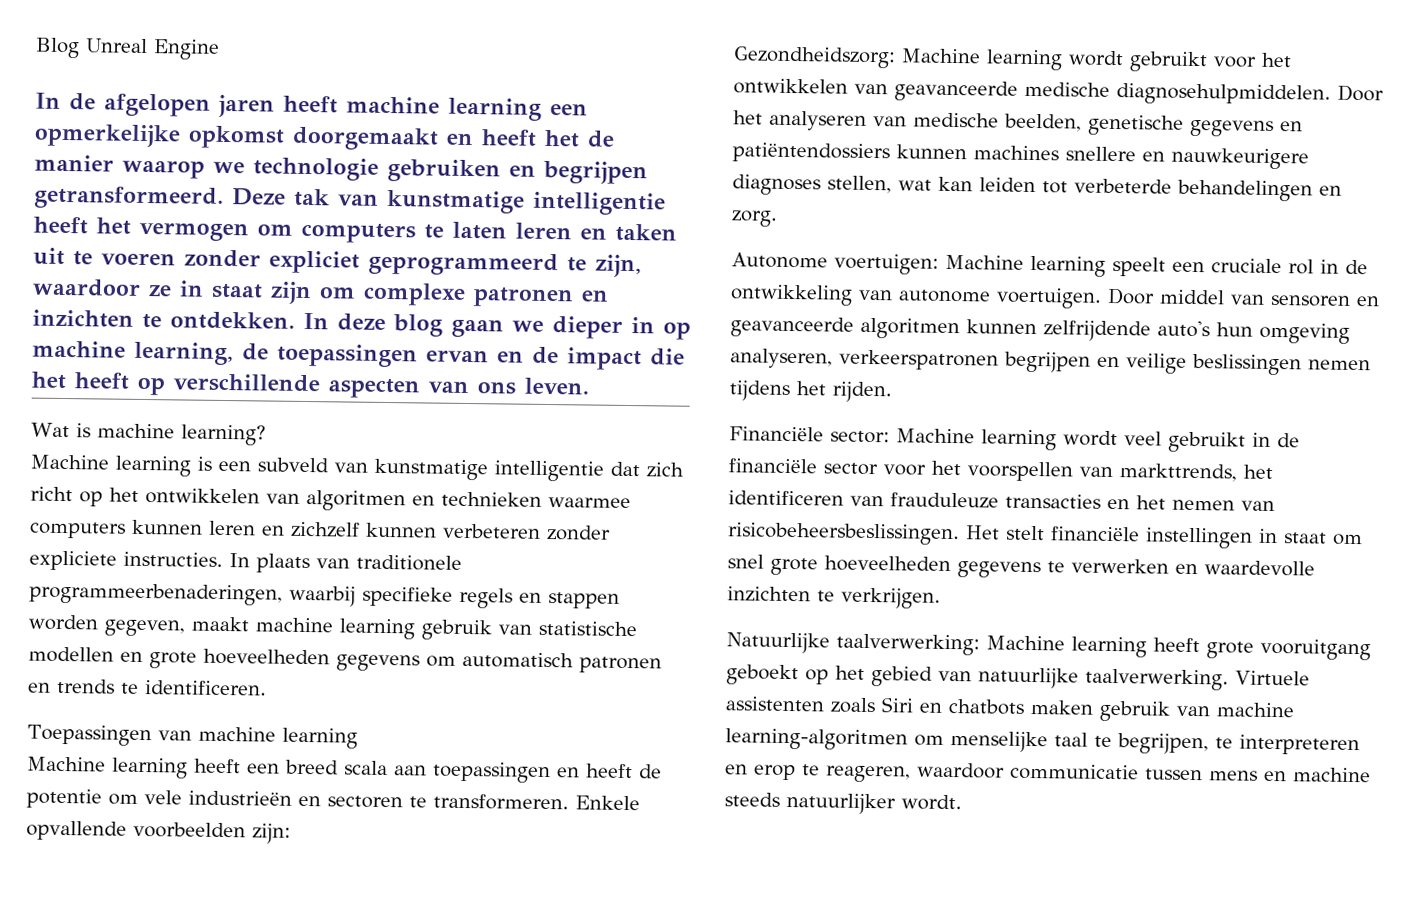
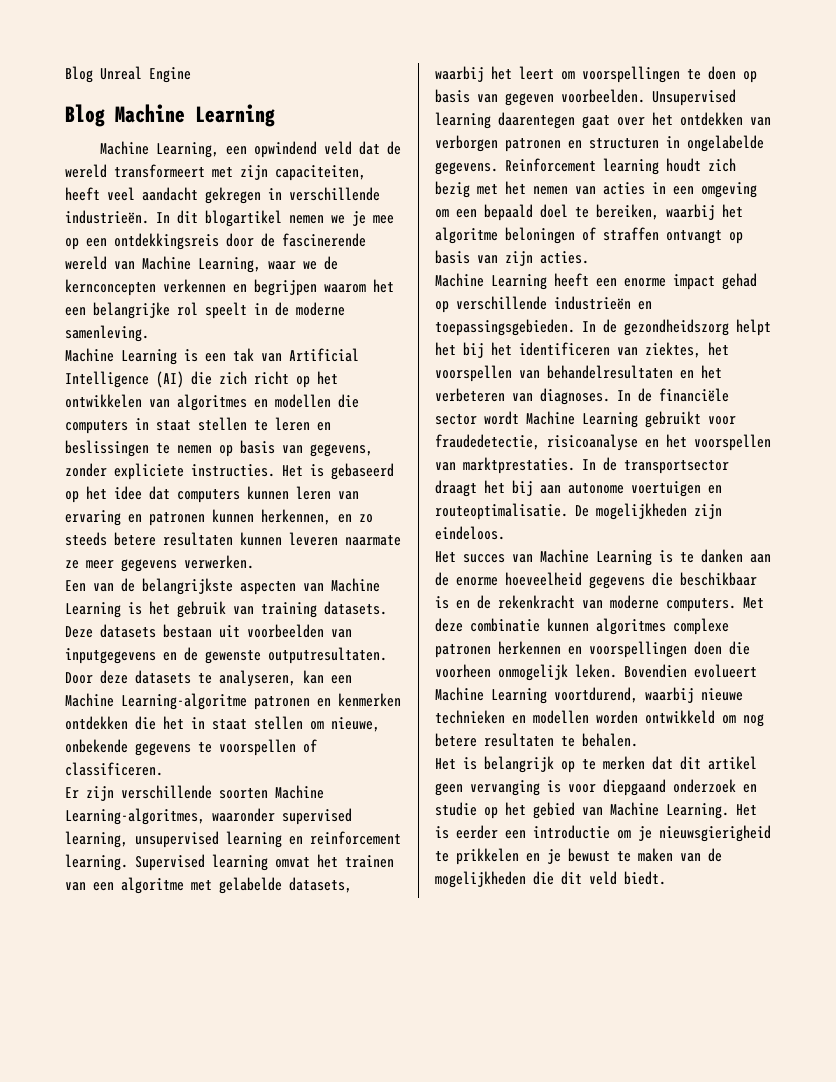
- In de afgelopen jaren heeft machine learning een opmerkelijke opkomst doorgemaakt en heeft het de manier waarop we technologie gebruiken en begrijpen getransformeerd. Deze tak van kunstmatige intelligentie heeft het vermogen om computers te laten leren en taken uit te voeren zonder expliciet geprogrammeerd te zijn, waardoor ze in staat zijn om complexe patronen en inzichten te ontdekken. In deze blog gaan we dieper in op machine learning, de toepassingen ervan en de impact die het heeft op verschillende aspecten van ons leven.
- Wat is machine learning?
- Machine learning is een subveld van kunstmatige intelligentie dat zich richt op het ontwikkelen van algoritmen en technieken waarmee computers kunnen leren en zichzelf kunnen verbeteren zonder expliciete instructies. In plaats van traditionele programmeerbenaderingen, waarbij specifieke regels en stappen worden gegeven, maakt machine learning gebruik van statistische modellen en grote hoeveelheden gegevens om automatisch patronen en trends te identificeren.
- Toepassingen van machine learning
- Machine learning heeft een breed scala aan toepassingen en heeft de potentie om vele industrieën en sectoren te transformeren. Enkele opvallende voorbeelden zijn:
- Gezondheidszorg: Machine learning wordt gebruikt voor het ontwikkelen van geavanceerde medische diagnosehulpmiddelen. Door het analyseren van medische beelden, genetische gegevens en patiëntendossiers kunnen machines snellere en nauwkeurigere diagnoses stellen, wat kan leiden tot verbeterde behandelingen en zorg.
- Autonome voertuigen: Machine learning speelt een cruciale rol in de ontwikkeling van autonome voertuigen. Door middel van sensoren en geavanceerde algoritmen kunnen zelfrijdende auto's hun omgeving analyseren, verkeerspatronen begrijpen en veilige beslissingen nemen tijdens het rijden.
- Financiële sector: Machine learning wordt veel gebruikt in de financiële sector voor het voorspellen van markttrends, het identificeren van frauduleuze transacties en het nemen van risicobeheersbeslissingen. Het stelt financiële instellingen in staat om snel grote hoeveelheden gegevens te verwerken en waardevolle inzichten te verkrijgen.
- Natuurlijke taalverwerking: Machine learning heeft grote vooruitgang geboekt op het gebied van natuurlijke taalverwerking. Virtuele assistenten zoals Siri en chatbots maken gebruik van machine learning-algoritmen om menselijke taal te begrijpen, te interpreteren en erop te reageren, waardoor communicatie tussen mens en machine steeds natuurlijker wordt.
+ Blog Machine Learning
+ Machine Learning, een opwindend veld dat de wereld transformeert met zijn capaciteiten, heeft veel aandacht gekregen in verschillende industrieën. In dit blogartikel nemen we je mee op een ontdekkingsreis door de fascinerende wereld van Machine Learning, waar we de kernconcepten verkennen en begrijpen waarom het een belangrijke rol speelt in de moderne samenleving.
+ Machine Learning is een tak van Artificial Intelligence (AI) die zich richt op het ontwikkelen van algoritmes en modellen die computers in staat stellen te leren en beslissingen te nemen op basis van gegevens, zonder expliciete instructies. Het is gebaseerd op het idee dat computers kunnen leren van ervaring en patronen kunnen herkennen, en zo steeds betere resultaten kunnen leveren naarmate ze meer gegevens verwerken.
+ Een van de belangrijkste aspecten van Machine Learning is het gebruik van training datasets. Deze datasets bestaan uit voorbeelden van inputgegevens en de gewenste outputresultaten. Door deze datasets te analyseren, kan een Machine Learning-algoritme patronen en kenmerken ontdekken die het in staat stellen om nieuwe, onbekende gegevens te voorspellen of classificeren.
+ Er zijn verschillende soorten Machine Learning-algoritmes, waaronder supervised learning, unsupervised learning en reinforcement learning. Supervised learning omvat het trainen van een algoritme met gelabelde datasets, waarbij het leert om voorspellingen te doen op basis van gegeven voorbeelden. Unsupervised learning daarentegen gaat over het ontdekken van verborgen patronen en structuren in ongelabelde gegevens. Reinforcement learning houdt zich bezig met het nemen van acties in een omgeving om een bepaald doel te bereiken, waarbij het algoritme beloningen of straffen ontvangt op basis van zijn acties.
+ Machine Learning heeft een enorme impact gehad op verschillende industrieën en toepassingsgebieden. In de gezondheidszorg helpt het bij het identificeren van ziektes, het voorspellen van behandelresultaten en het verbeteren van diagnoses. In de financiële sector wordt Machine Learning gebruikt voor fraudedetectie, risicoanalyse en het voorspellen van marktprestaties. In de transportsector draagt het bij aan autonome voertuigen en routeoptimalisatie. De mogelijkheden zijn eindeloos.
+ Het succes van Machine Learning is te danken aan de enorme hoeveelheid gegevens die beschikbaar is en de rekenkracht van moderne computers. Met deze combinatie kunnen algoritmes complexe patronen herkennen en voorspellingen doen die voorheen onmogelijk leken. Bovendien evolueert Machine Learning voortdurend, waarbij nieuwe technieken en modellen worden ontwikkeld om nog betere resultaten te behalen.
+ Het is belangrijk op te merken dat dit artikel geen vervanging is voor diepgaand onderzoek en studie op het gebied van Machine Learning. Het is eerder een introductie om je nieuwsgierigheid te prikkelen en je bewust te maken van de mogelijkheden die dit veld biedt.

